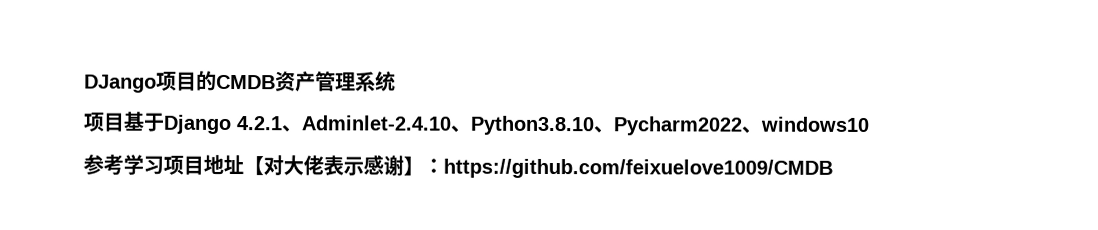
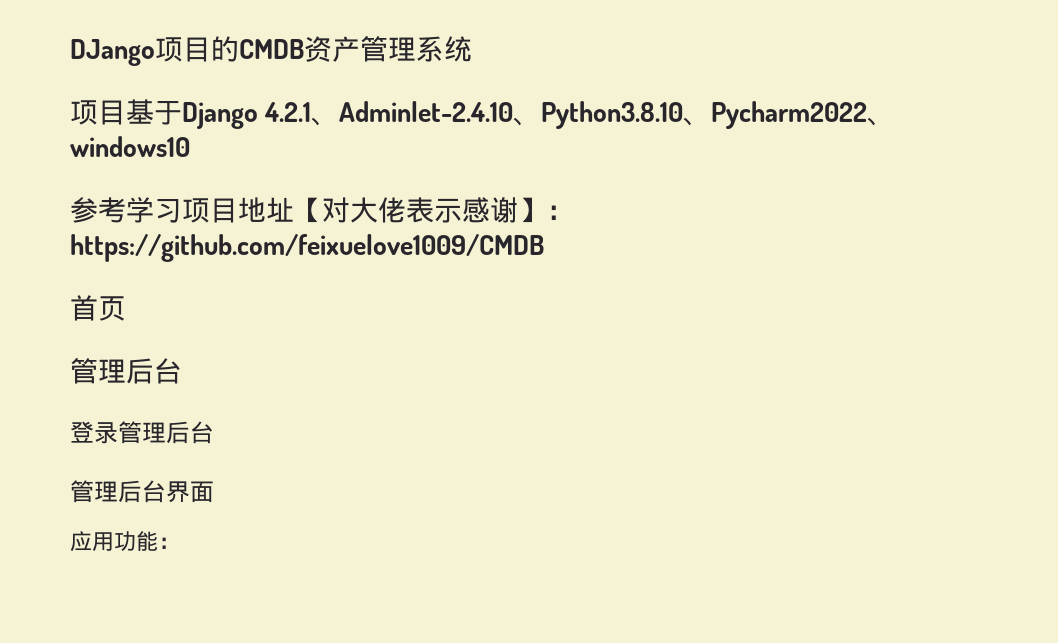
+ 首页
+ 管理后台
+ 登录管理后台
+ 管理后台界面
+ 应用功能：

